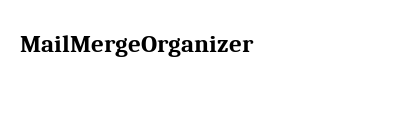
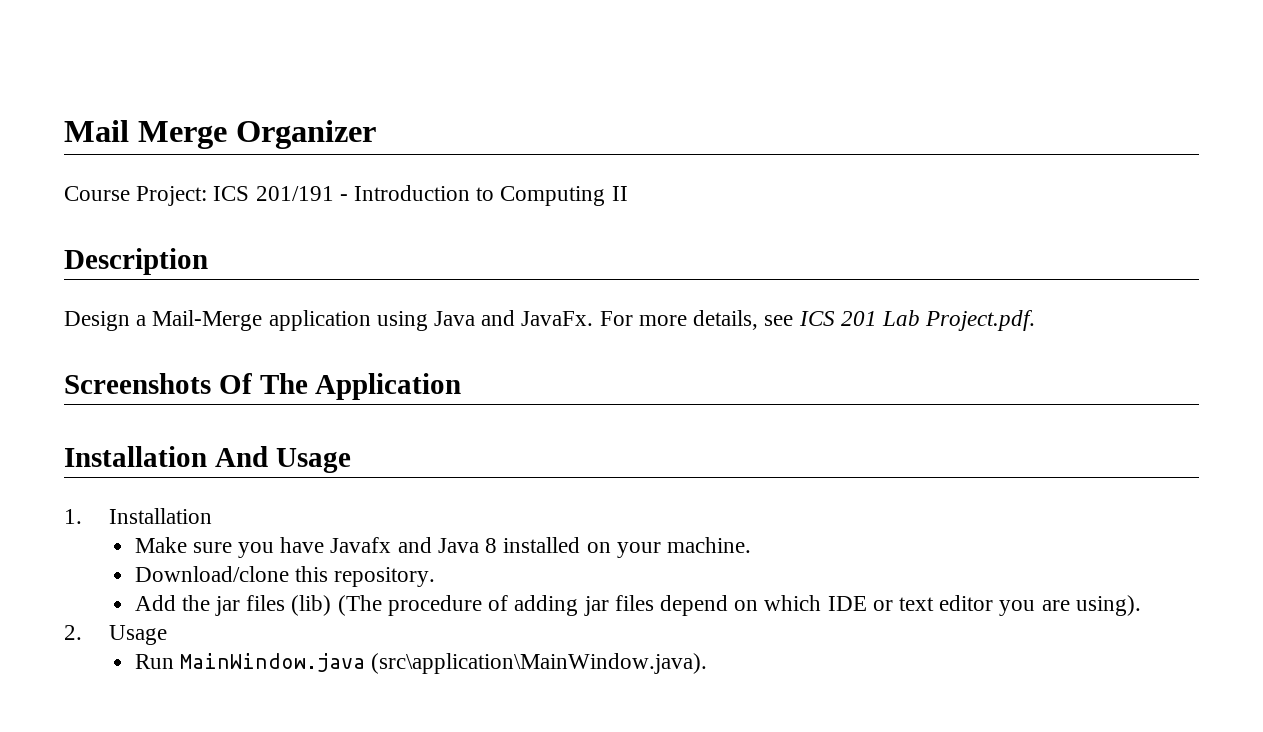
- MailMergeOrganizer
+ Mail Merge Organizer
+ Course Project: ICS 201/191 - Introduction to Computing II
+ Description
+ Design a Mail-Merge application using Java and JavaFx. For more details, see ICS 201 Lab Project.pdf.
+ Screenshots Of The Application
+ Installation And Usage
+ 1. Installation
+ Make sure you have Javafx and Java 8 installed on your machine.
+ Download/clone this repository.
+ Add the jar files (lib) (The procedure of adding jar files depend on which IDE or text editor you are using).
+ 2. Usage
+ Run MainWindow.java (src\application\MainWindow.java).

